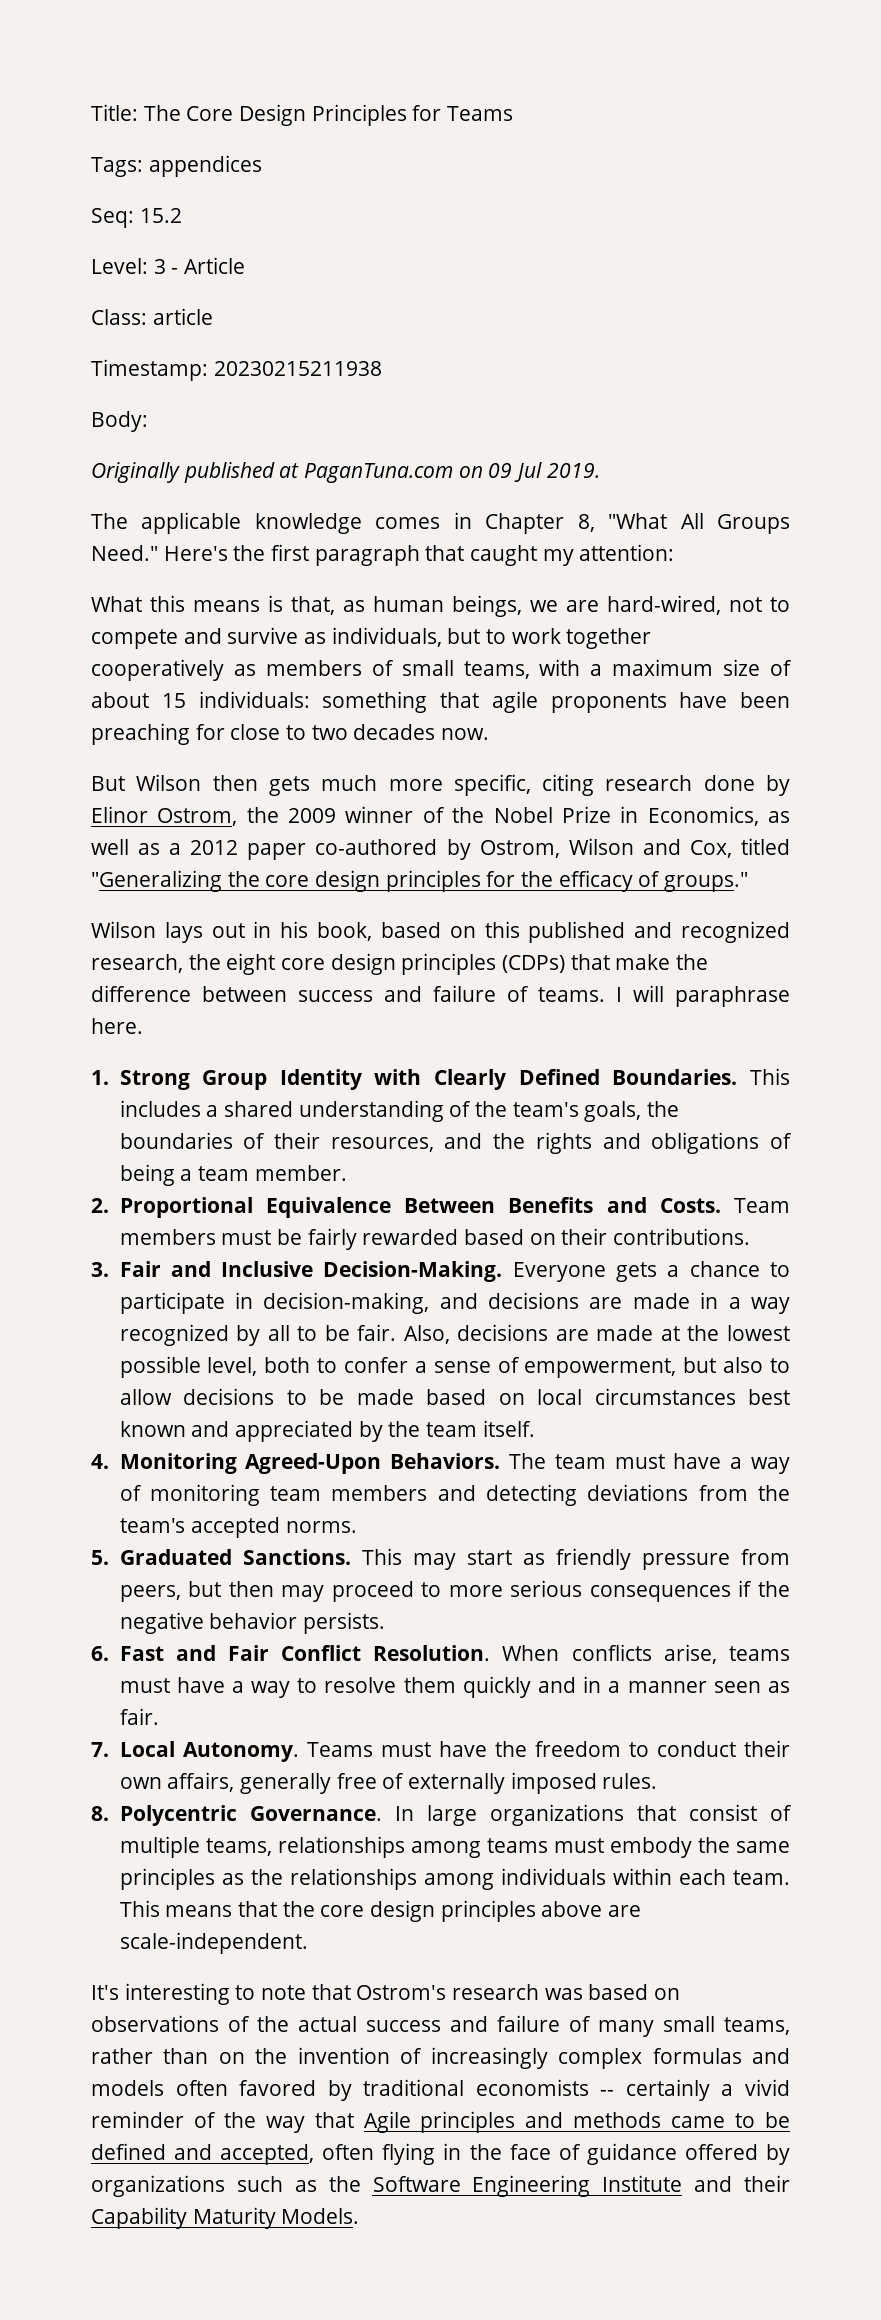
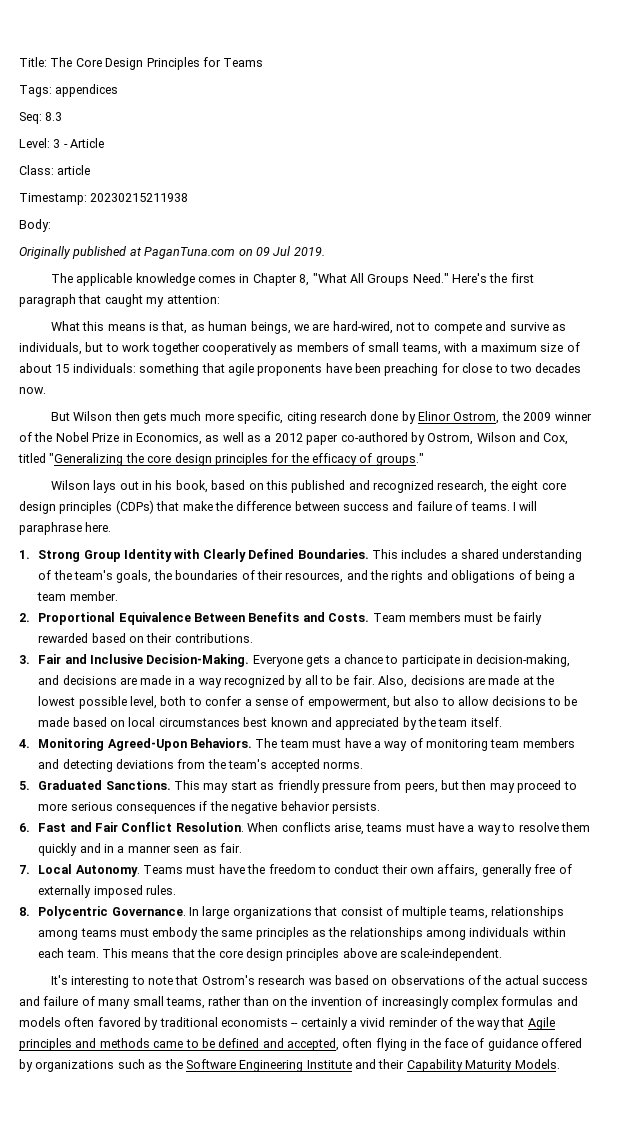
- Seq: 15.2
+ Seq: 8.3

